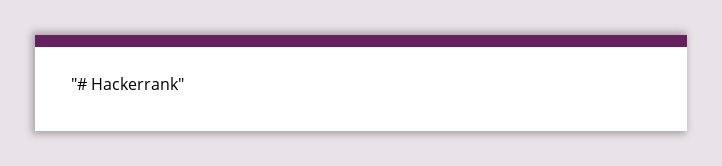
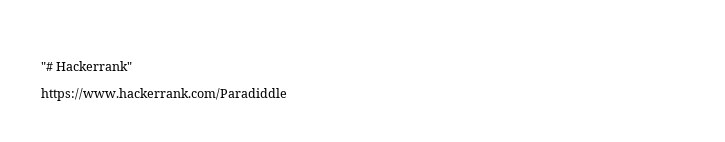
+ https://www.hackerrank.com/Paradiddle

